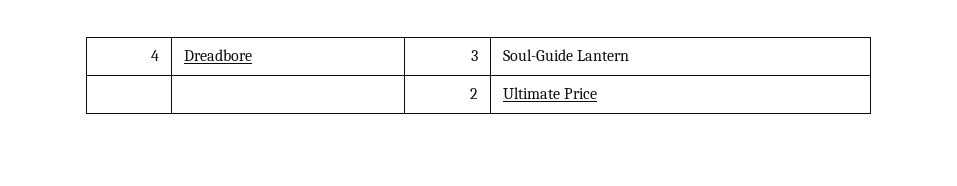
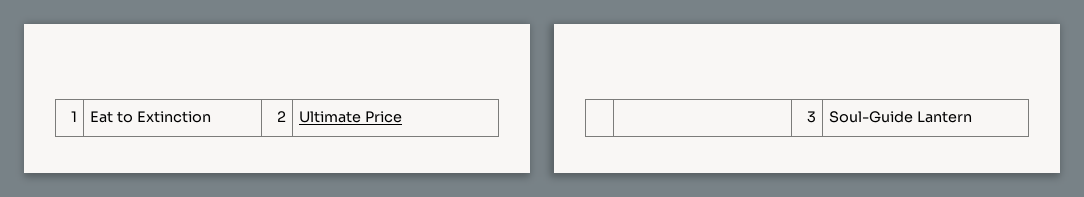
- 4 | Dreadbore | 3 | Soul-Guide Lantern
+ 1 | Eat to Extinction | 2 | Ultimate Price
+ | | 3 | Soul-Guide Lantern
- | | 2 | Ultimate Price

